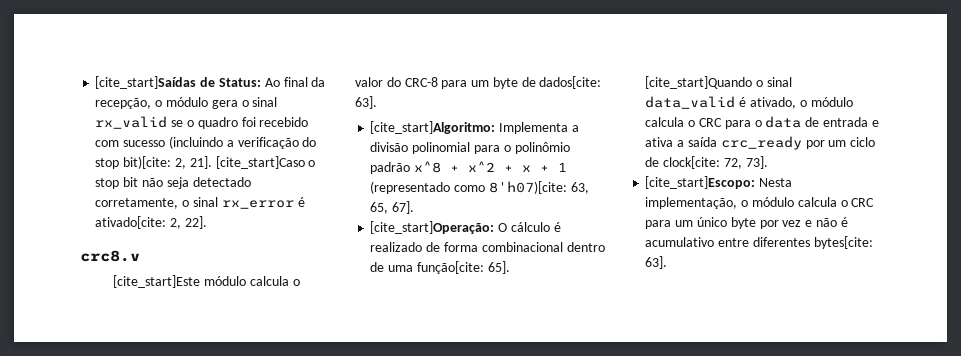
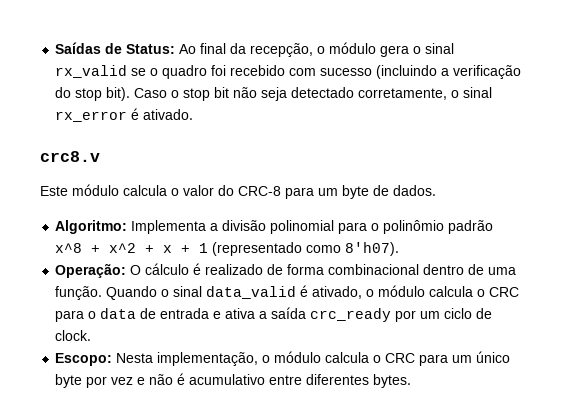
- [cite_start]Saídas de Status: Ao final da recepção, o módulo gera o sinal rx_valid se o quadro foi recebido com sucesso (incluindo a verificação do stop bit)[cite: 2, 21]. [cite_start]Caso o stop bit não seja detectado corretamente, o sinal rx_error é ativado[cite: 2, 22].
+ Saídas de Status: Ao final da recepção, o módulo gera o sinal rx_valid se o quadro foi recebido com sucesso (incluindo a verificação do stop bit). Caso o stop bit não seja detectado corretamente, o sinal rx_error é ativado.
- [cite_start]Este módulo calcula o valor do CRC-8 para um byte de dados[cite: 63].
- [cite_start]Algoritmo:
+ Este módulo calcula o valor do CRC-8 para um byte de dados.
+ Algoritmo:
- Implementa a divisão polinomial para o polinômio padrão x^8 + x^2 + x + 1 (representado como 8'h07)[cite: 63, 65, 67].
- [cite_start]Operação:
+ Implementa a divisão polinomial para o polinômio padrão x^8 + x^2 + x + 1 (representado como 8'h07).
+ Operação:
- O cálculo é realizado de forma combinacional dentro de uma função[cite: 65]. [cite_start]Quando o sinal data_valid é ativado, o módulo calcula o CRC para o data de entrada e ativa a saída crc_ready por um ciclo de clock[cite: 72, 73].
- [cite_start]Escopo:
+ O cálculo é realizado de forma combinacional dentro de uma função. Quando o sinal data_valid é ativado, o módulo calcula o CRC para o data de entrada e ativa a saída crc_ready por um ciclo de clock.
+ Escopo:
- Nesta implementação, o módulo calcula o CRC para um único byte por vez e não é acumulativo entre diferentes bytes[cite: 63].
+ Nesta implementação, o módulo calcula o CRC para um único byte por vez e não é acumulativo entre diferentes bytes.

